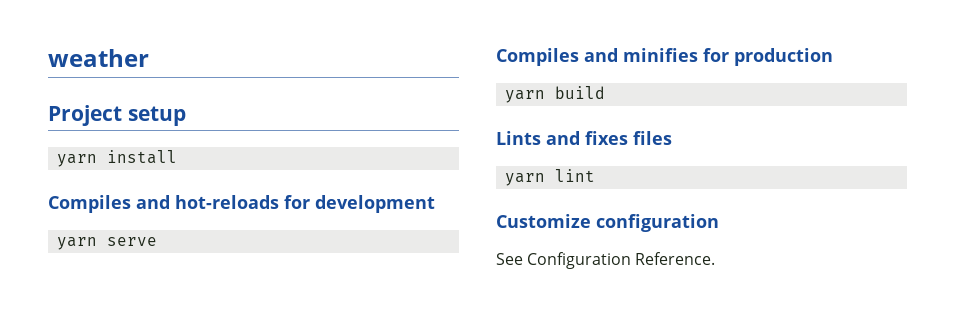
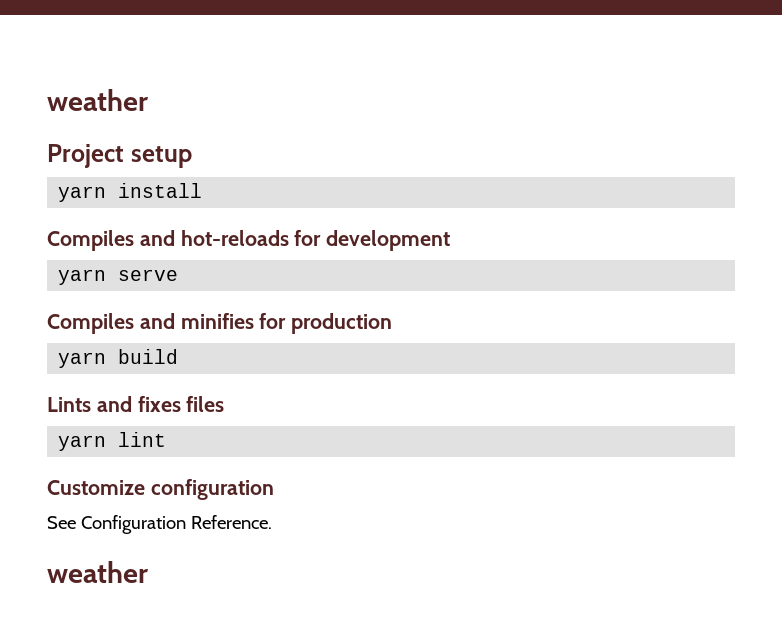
  See Configuration Reference.
+ weather

